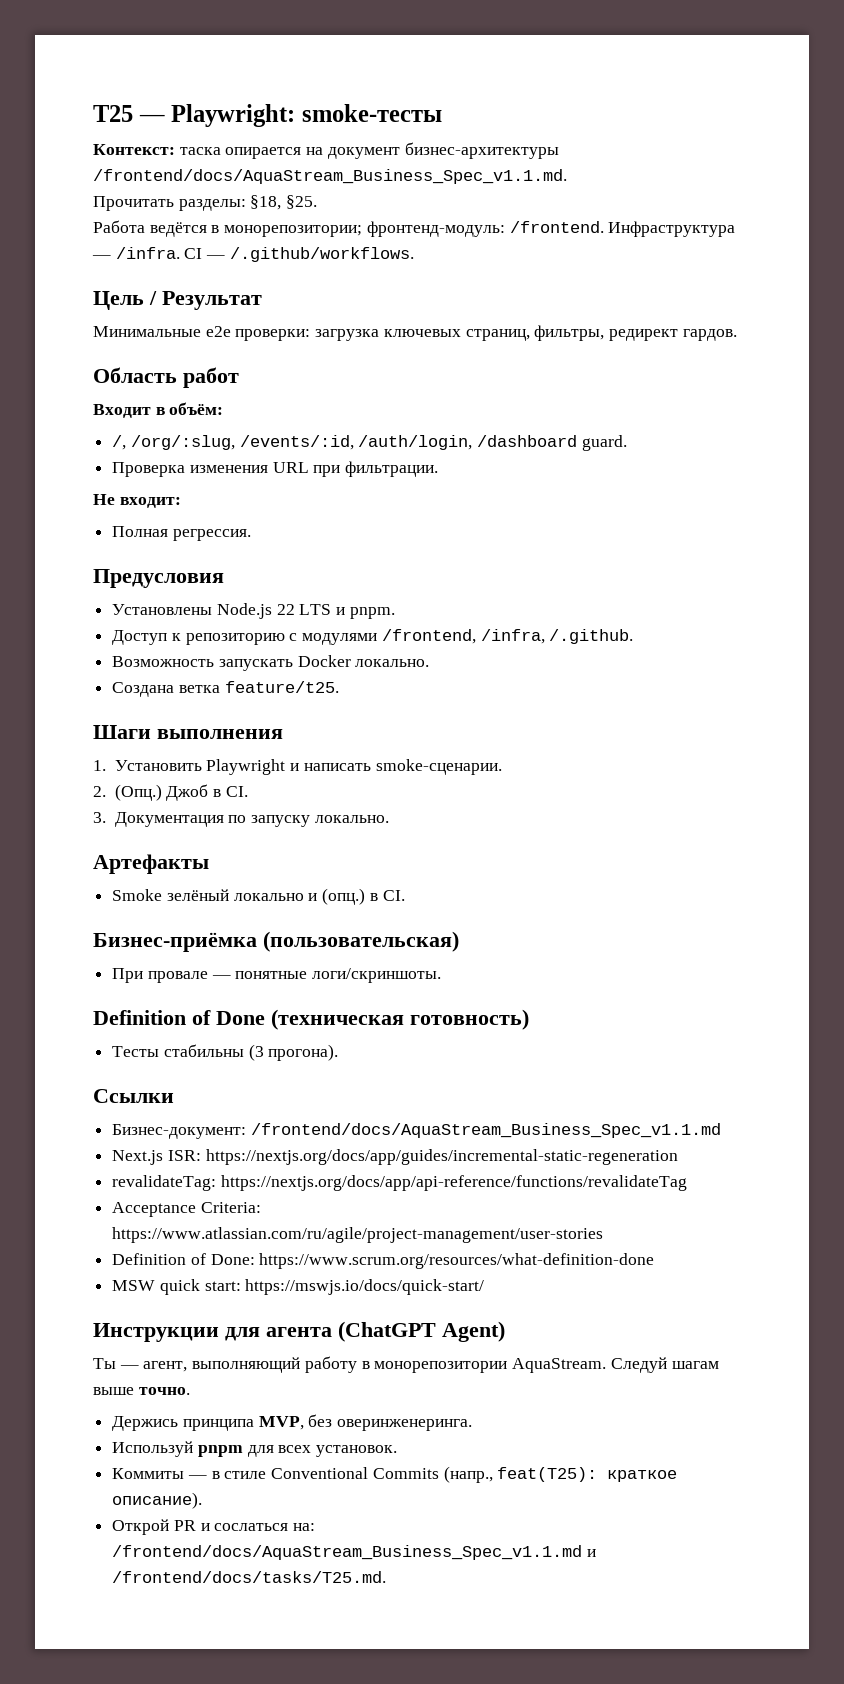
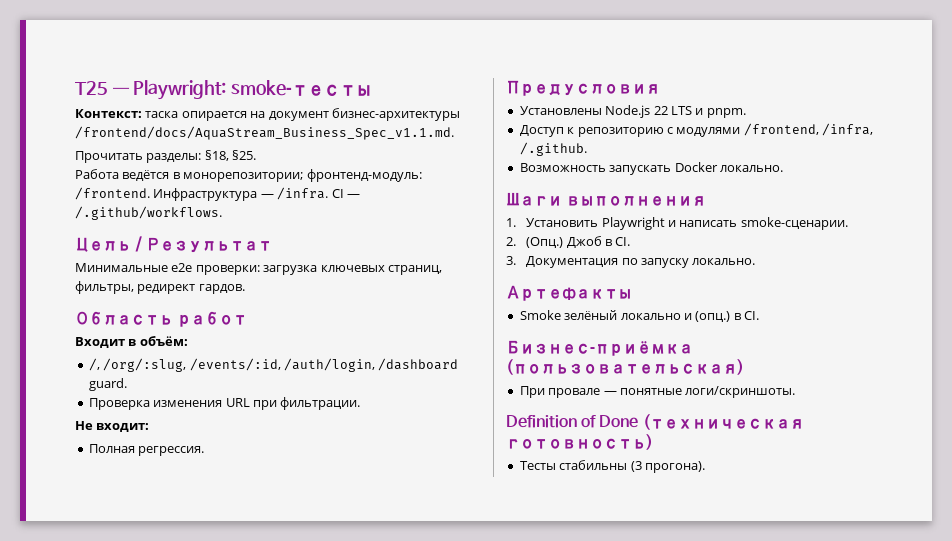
- Создана ветка feature/t25.
- Ссылки
- Бизнес‑документ: /frontend/docs/AquaStream_Business_Spec_v1.1.md
- Next.js ISR: https://nextjs.org/docs/app/guides/incremental-static-regeneration
- revalidateTag: https://nextjs.org/docs/app/api-reference/functions/revalidateTag
- Acceptance Criteria: https://www.atlassian.com/ru/agile/project-management/user-stories
- Definition of Done: https://www.scrum.org/resources/what-definition-done
- MSW quick start: https://mswjs.io/docs/quick-start/
- Инструкции для агента (ChatGPT Agent)
- Ты — агент, выполняющий работу в монорепозитории AquaStream. Следуй шагам выше точно.
- Держись принципа MVP, без оверинженеринга.
- Используй pnpm для всех установок.
- Коммиты — в стиле Conventional Commits (напр., feat(T25): краткое описание).
- Открой PR и сослаться на: /frontend/docs/AquaStream_Business_Spec_v1.1.md и /frontend/docs/tasks/T25.md.

